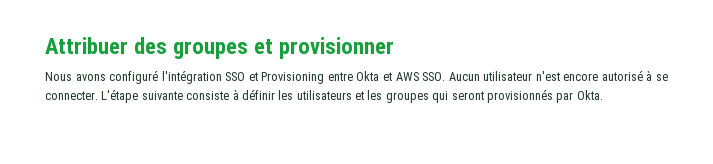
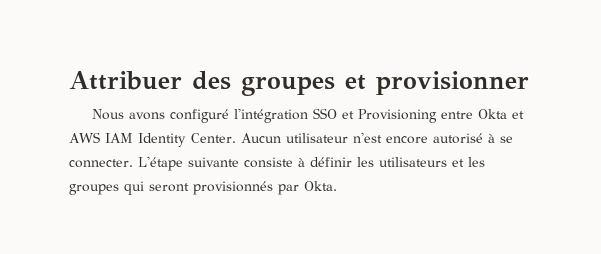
- Nous avons configuré l'intégration SSO et Provisioning entre Okta et AWS SSO. Aucun utilisateur n'est encore autorisé à se connecter.
+ Nous avons configuré l'intégration SSO et Provisioning entre Okta et AWS IAM Identity Center. Aucun utilisateur n'est encore autorisé à se connecter.

